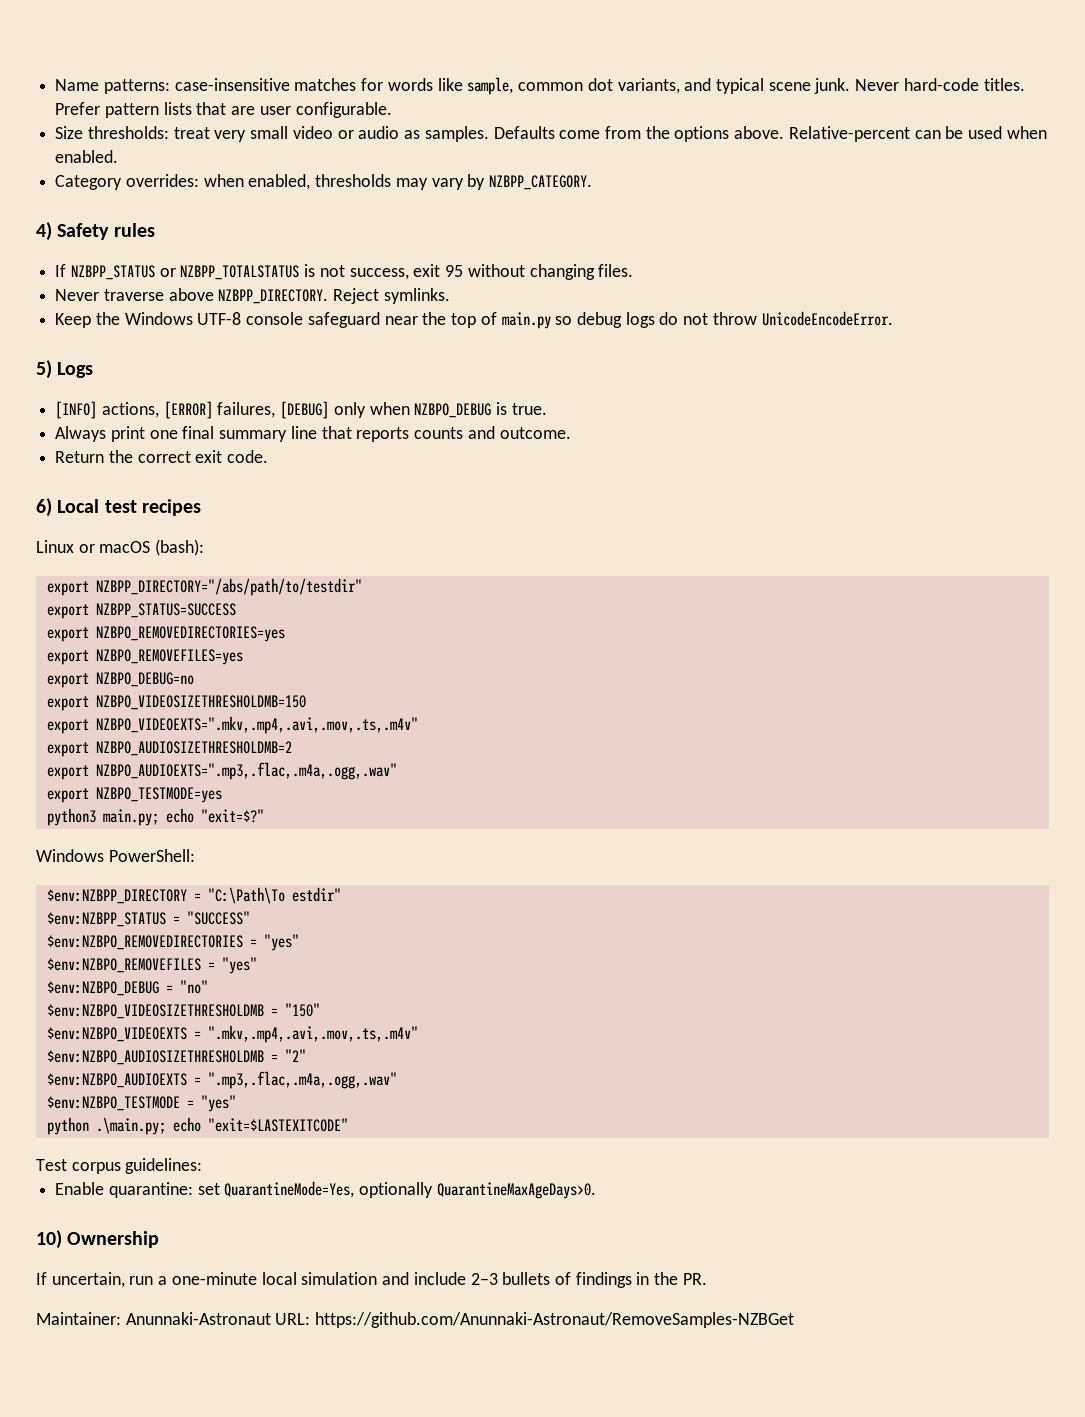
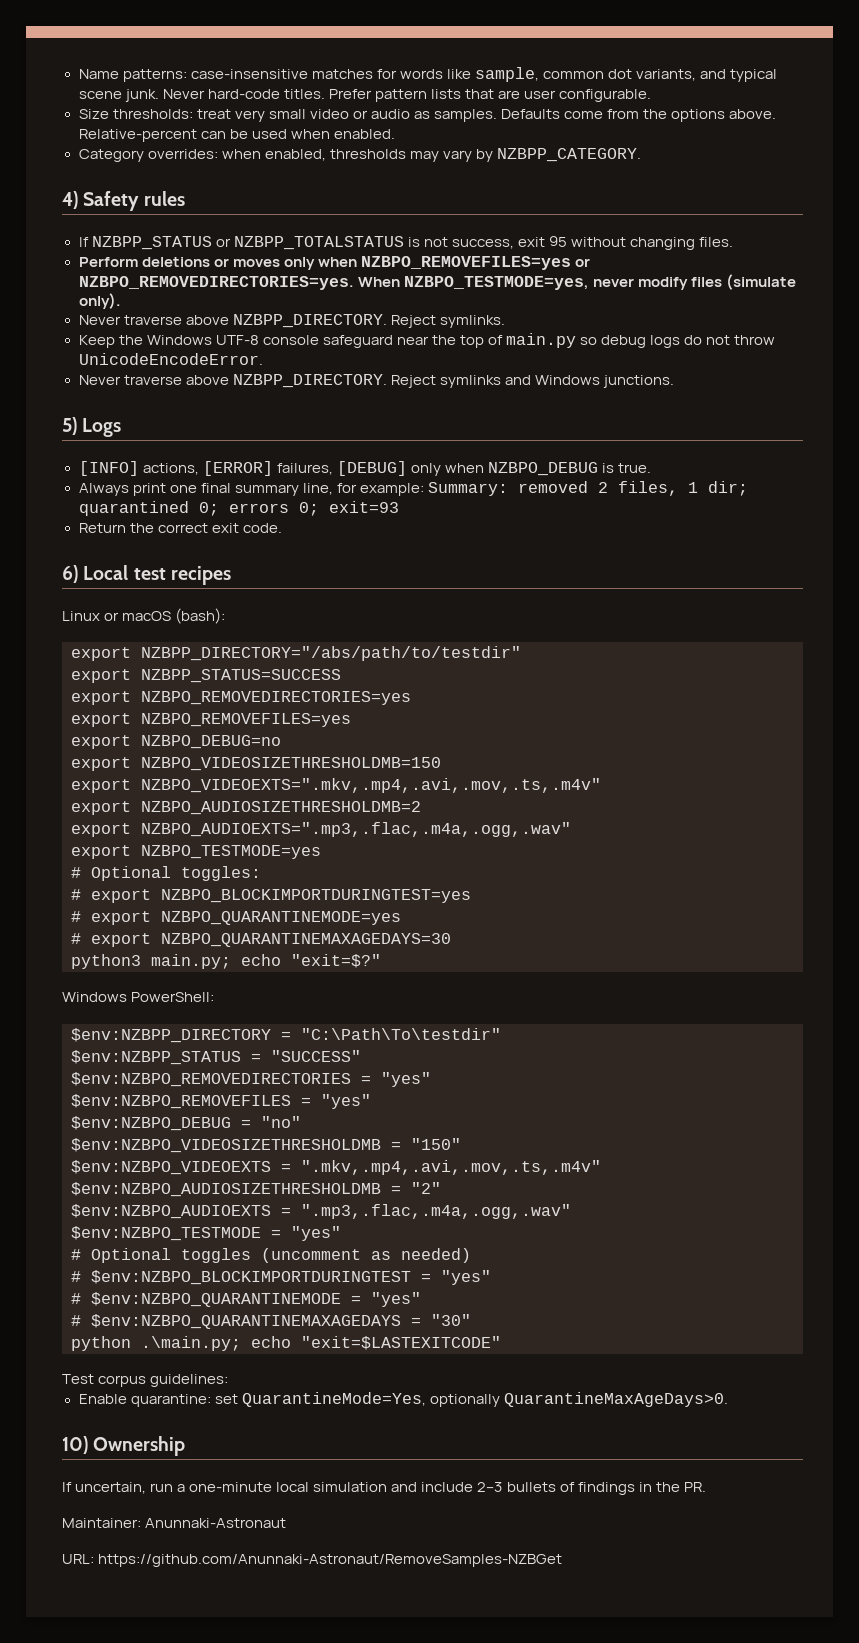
+ Perform deletions or moves only when NZBPO_REMOVEFILES=yes or NZBPO_REMOVEDIRECTORIES=yes. When NZBPO_TESTMODE=yes, never modify files (simulate only).
+ Never traverse above NZBPP_DIRECTORY. Reject symlinks and Windows junctions.
- Always print one final summary line that reports counts and outcome.
+ Always print one final summary line, for example: Summary: removed 2 files, 1 dir; quarantined 0; errors 0; exit=93
+ # Optional toggles:
+ # export NZBPO_BLOCKIMPORTDURINGTEST=yes
+ # export NZBPO_QUARANTINEMODE=yes
+ # export NZBPO_QUARANTINEMAXAGEDAYS=30
- $env:NZBPP_DIRECTORY = "C:\Path\To estdir"
+ $env:NZBPP_DIRECTORY = "C:\Path\To\testdir"
+ # Optional toggles (uncomment as needed)
+ # $env:NZBPO_BLOCKIMPORTDURINGTEST = "yes"
+ # $env:NZBPO_QUARANTINEMODE = "yes"
+ # $env:NZBPO_QUARANTINEMAXAGEDAYS = "30"
- Maintainer: Anunnaki-Astronaut URL: https://github.com/Anunnaki-Astronaut/RemoveSamples-NZBGet
+ Maintainer: Anunnaki-Astronaut
+ URL: https://github.com/Anunnaki-Astronaut/RemoveSamples-NZBGet

